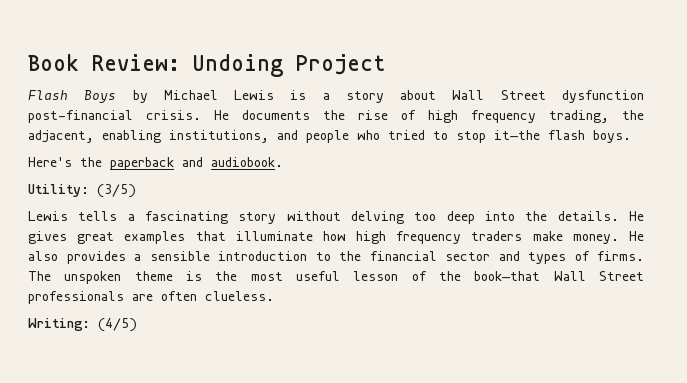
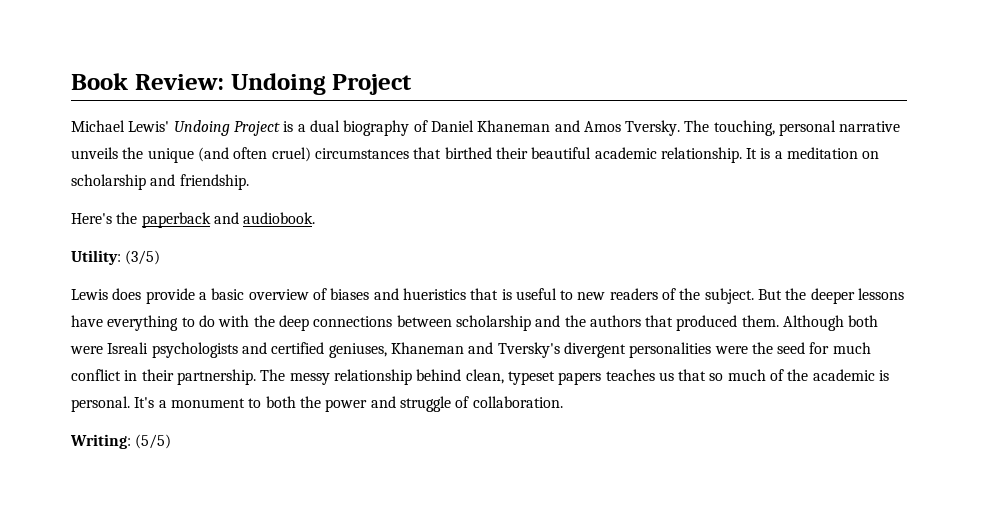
- Flash Boys by Michael Lewis is a story about Wall Street dysfunction post-financial crisis. He documents the rise of high frequency trading, the adjacent, enabling institutions, and people who tried to stop it—the flash boys.
+ Michael Lewis' Undoing Project is a dual biography of Daniel Khaneman and Amos Tversky. The touching, personal narrative unveils the unique (and often cruel) circumstances that birthed their beautiful academic relationship. It is a meditation on scholarship and friendship.
- Lewis tells a fascinating story without delving too deep into the details. He gives great examples that illuminate how high frequency traders make money. He also provides a sensible introduction to the financial sector and types of firms. The unspoken theme is the most useful lesson of the book—that Wall Street professionals are often clueless.
+ Lewis does provide a basic overview of biases and hueristics that is useful to new readers of the subject. But the deeper lessons have everything to do with the deep connections between scholarship and the authors that produced them. Although both were Isreali psychologists and certified geniuses, Khaneman and Tversky's divergent personalities were the seed for much conflict in their partnership. The messy relationship behind clean, typeset papers teaches us that so much of the academic is personal. It's a monument to both the power and struggle of collaboration.
- Writing: (4/5)
+ Writing: (5/5)

